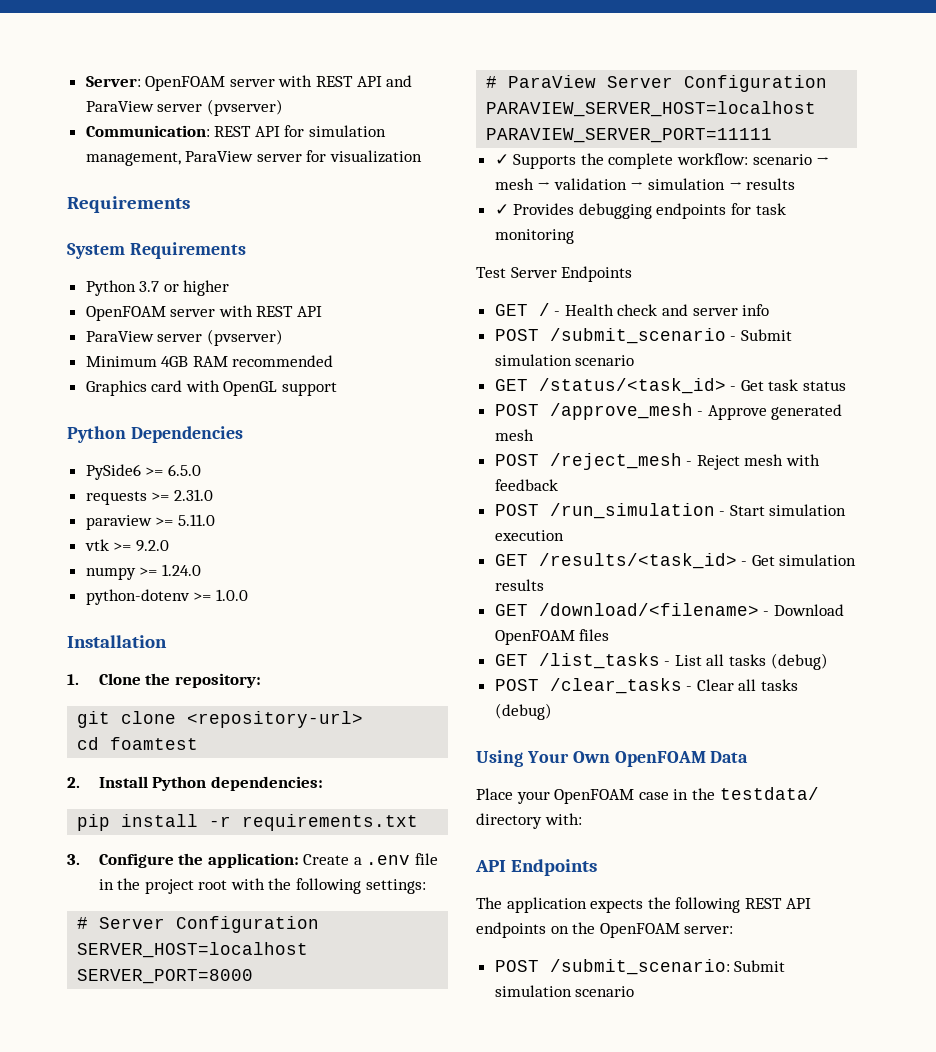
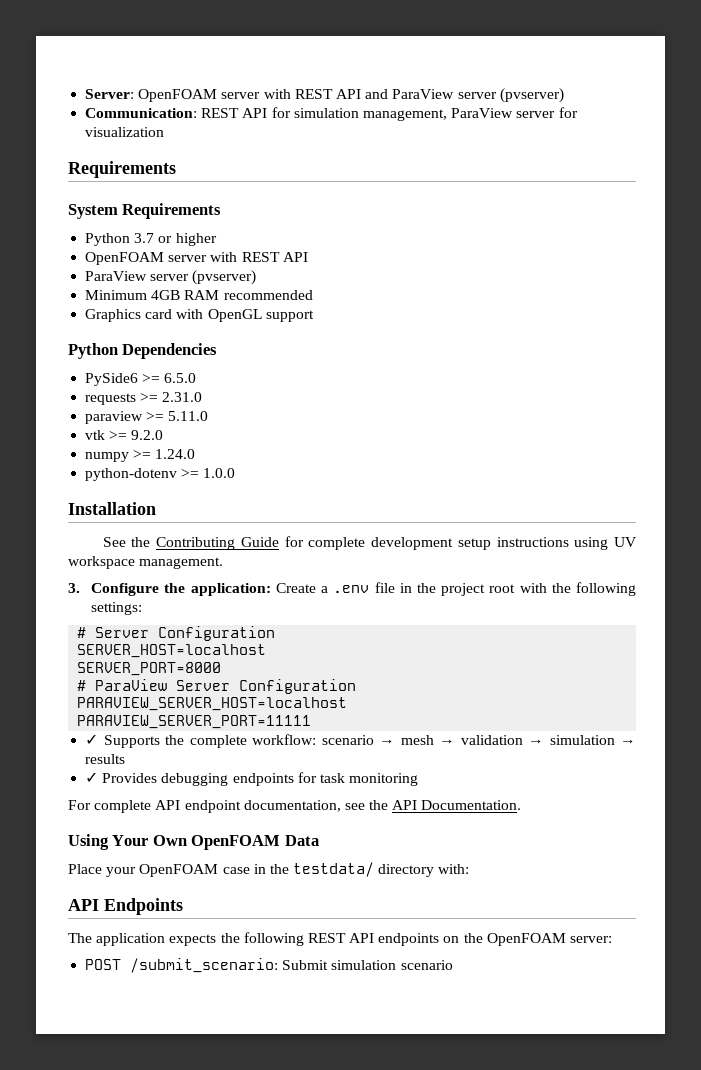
- 1. Clone the repository:
- git clone <repository-url>
- cd foamtest
- 2. Install Python dependencies:
- pip install -r requirements.txt
+ See the Contributing Guide for complete development setup instructions using UV workspace management.
- Test Server Endpoints
- GET / - Health check and server info
- POST /submit_scenario - Submit simulation scenario
- GET /status/<task_id> - Get task status
- POST /approve_mesh - Approve generated mesh
- POST /reject_mesh - Reject mesh with feedback
- POST /run_simulation - Start simulation execution
- GET /results/<task_id> - Get simulation results
- GET /download/<filename> - Download OpenFOAM files
- GET /list_tasks - List all tasks (debug)
- POST /clear_tasks - Clear all tasks (debug)
+ For complete API endpoint documentation, see the API Documentation.

